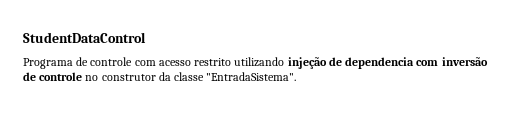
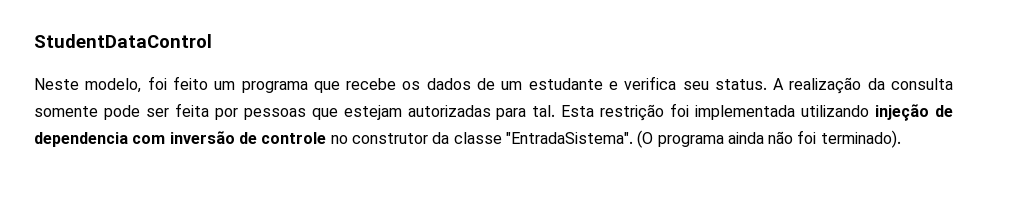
- Programa de controle com acesso restrito utilizando injeção de dependencia com inversão de controle no construtor da classe "EntradaSistema".
+ Neste modelo, foi feito um programa que recebe os dados de um estudante e verifica seu status. A realização da consulta somente pode ser feita por pessoas que estejam autorizadas para tal. Esta restrição foi implementada utilizando injeção de dependencia com inversão de controle no construtor da classe "EntradaSistema".
+ (O programa ainda não foi terminado).

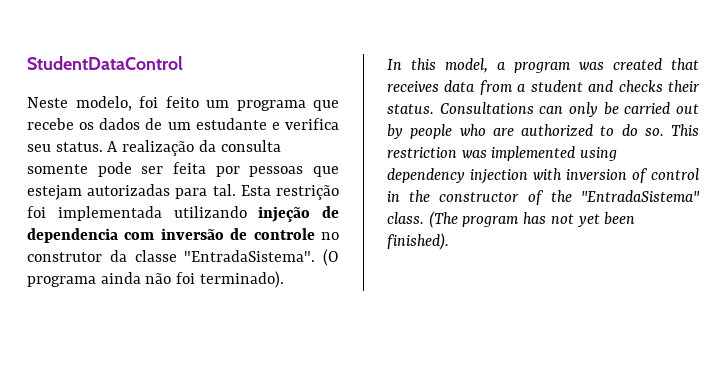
+ In this model, a program was created that receives data from a student and checks their status. Consultations can only be carried out by people who are authorized to do so. This restriction was implemented using dependency injection with inversion of control in the constructor of the "EntradaSistema" class. (The program has not yet been finished).

